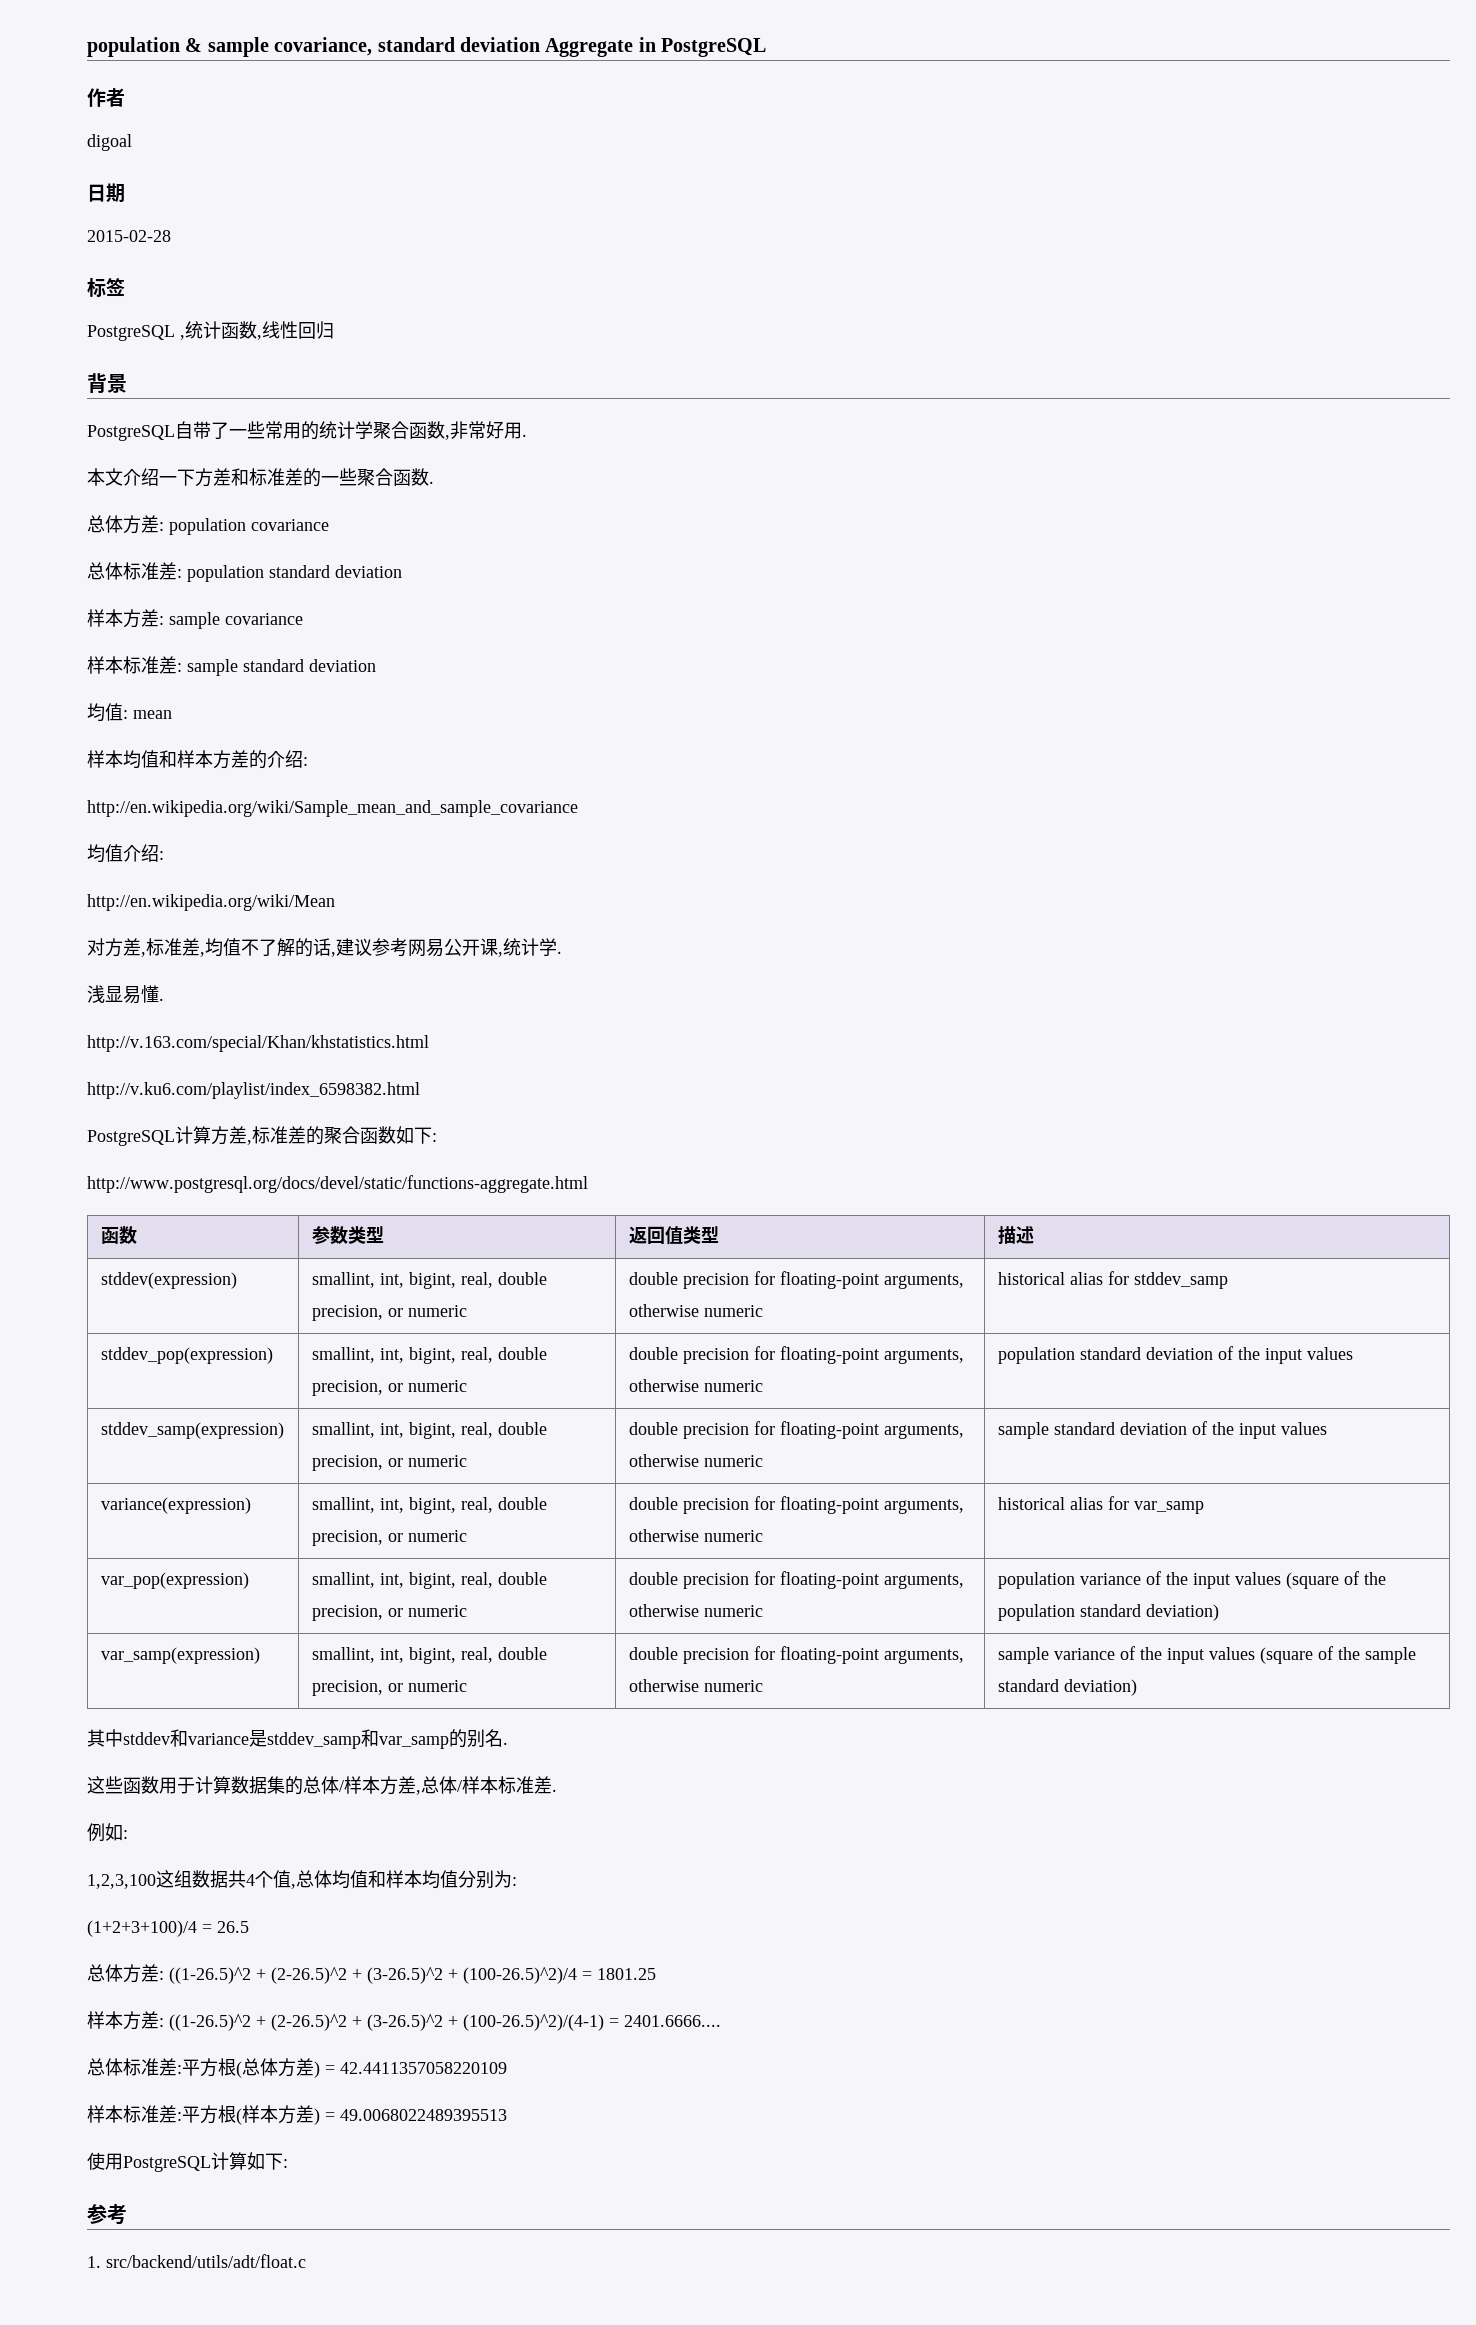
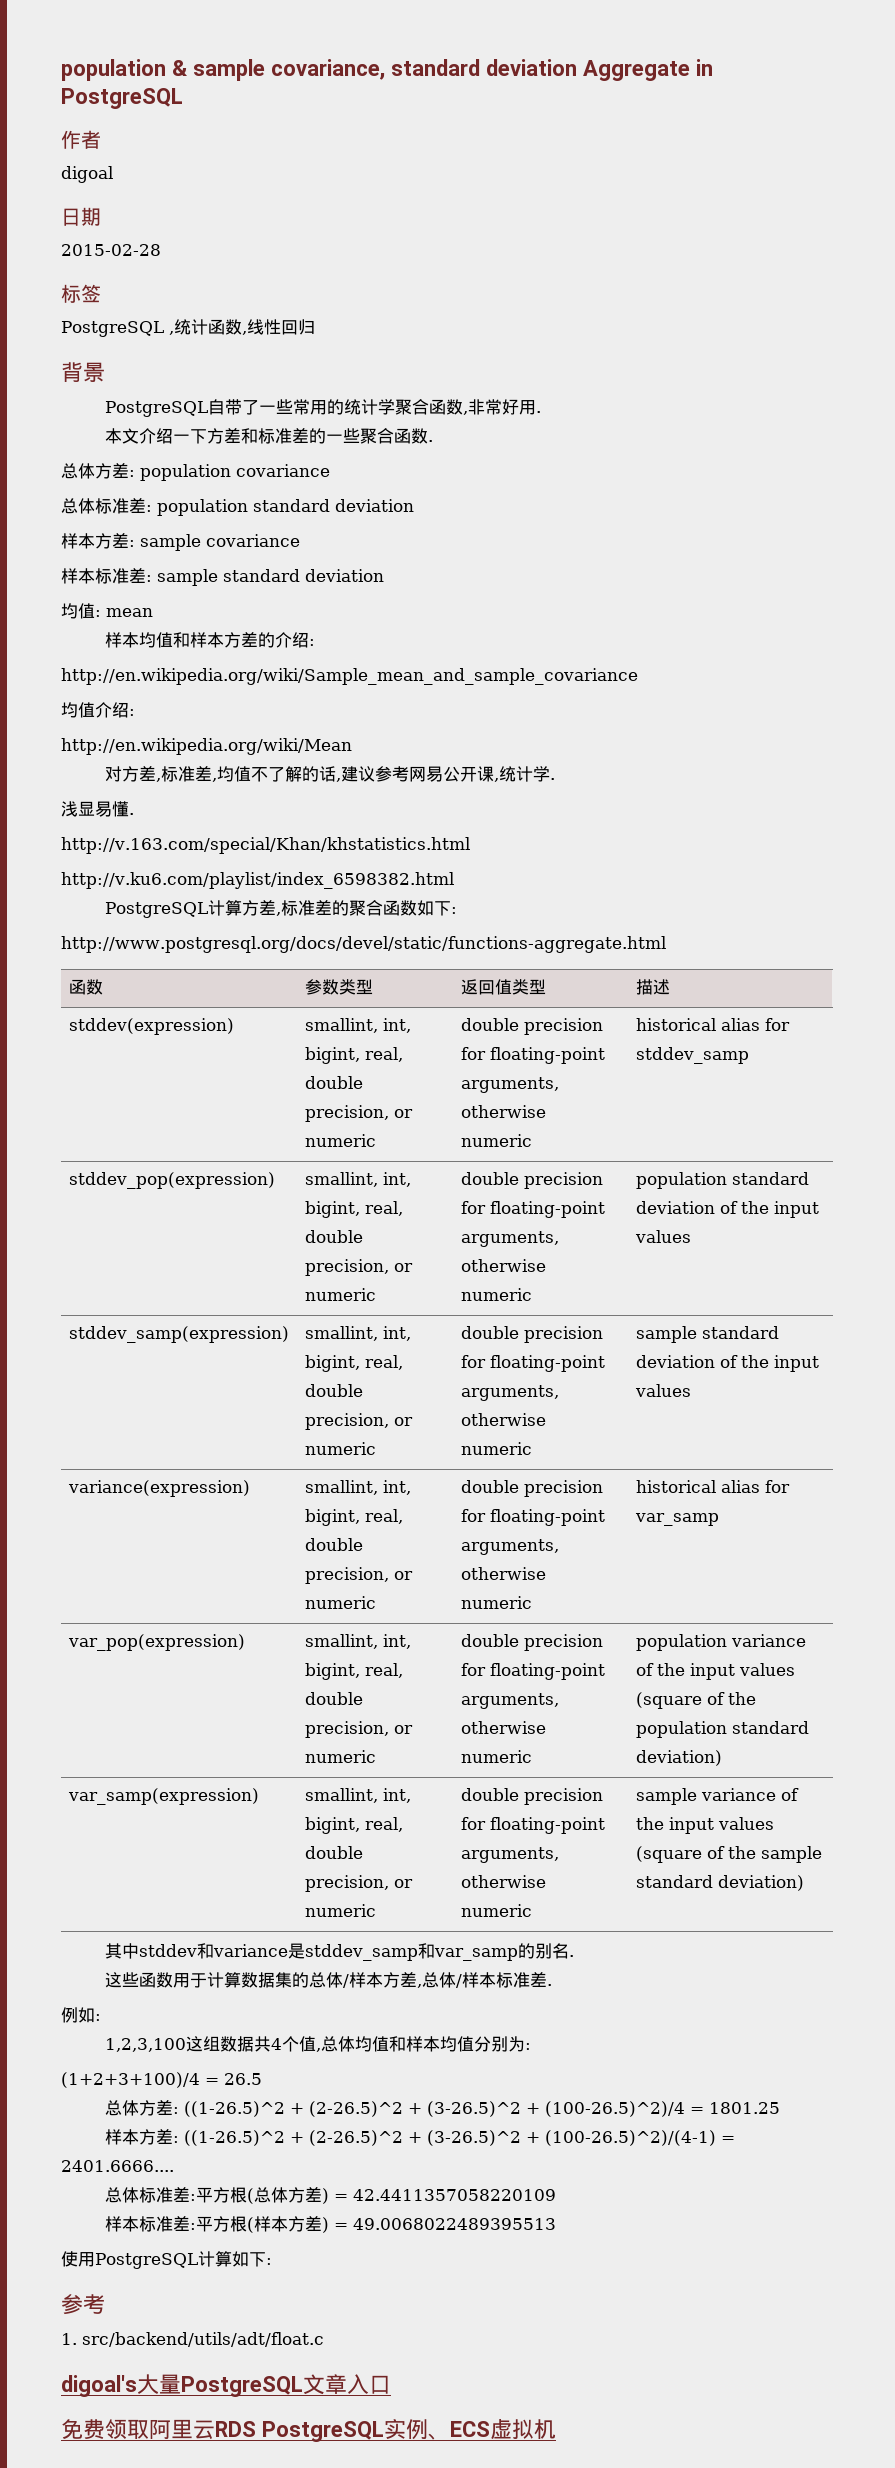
+ digoal's大量PostgreSQL文章入口
+ 免费领取阿里云RDS PostgreSQL实例、ECS虚拟机

